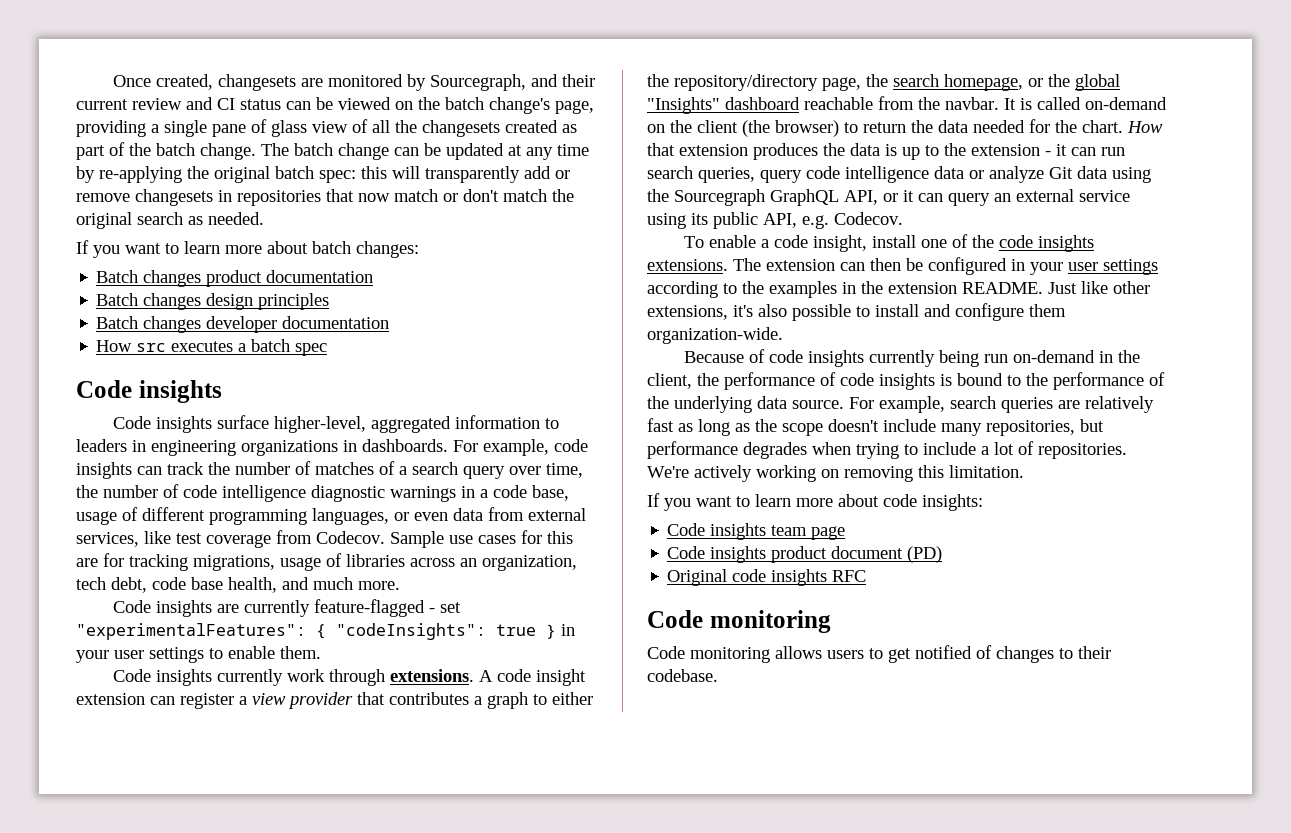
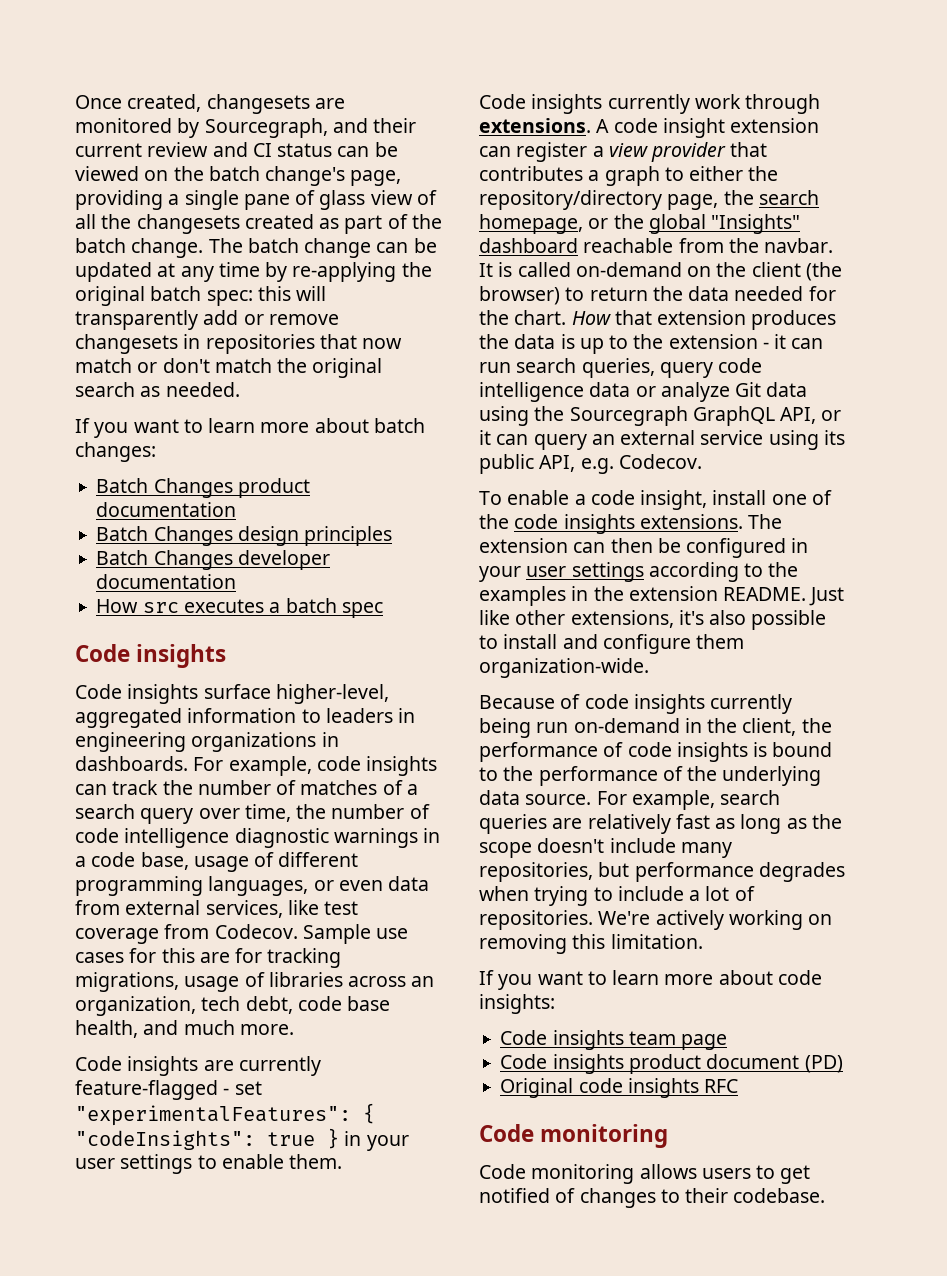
- Batch changes product documentation
+ Batch Changes product documentation
- Batch changes design principles
+ Batch Changes design principles
- Batch changes developer documentation
+ Batch Changes developer documentation

